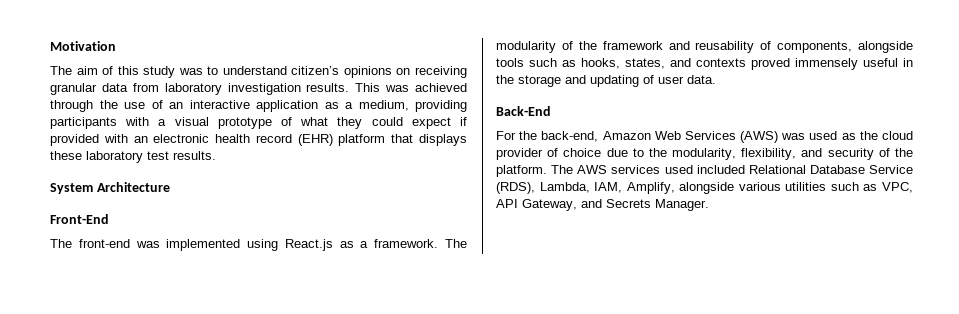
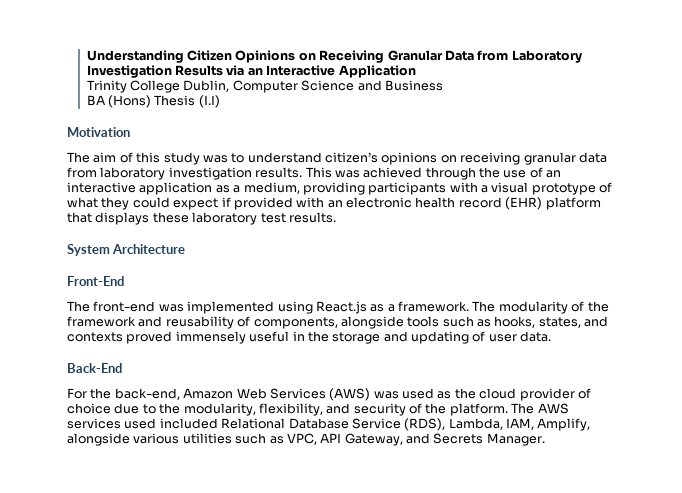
+ Understanding Citizen Opinions on Receiving Granular Data from Laboratory Investigation Results via an Interactive Application
+ Trinity College Dublin, Computer Science and Business
+ BA (Hons) Thesis (I.I)

